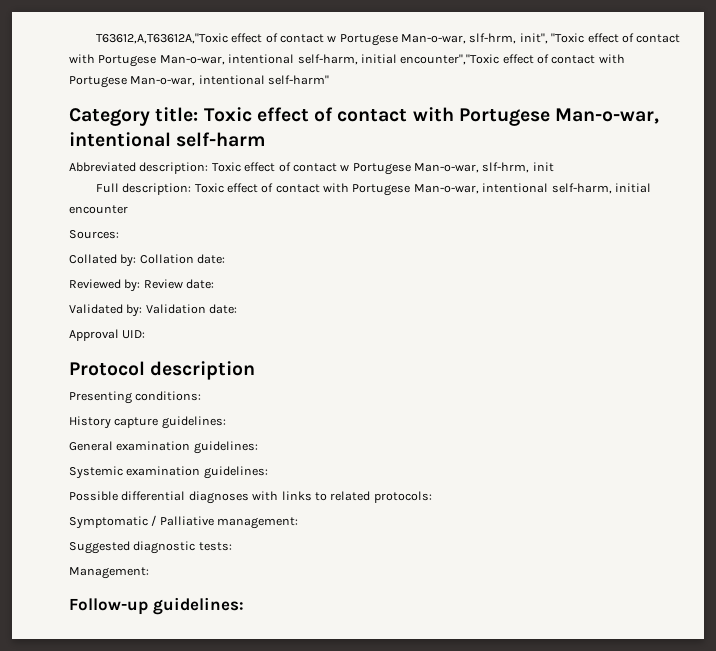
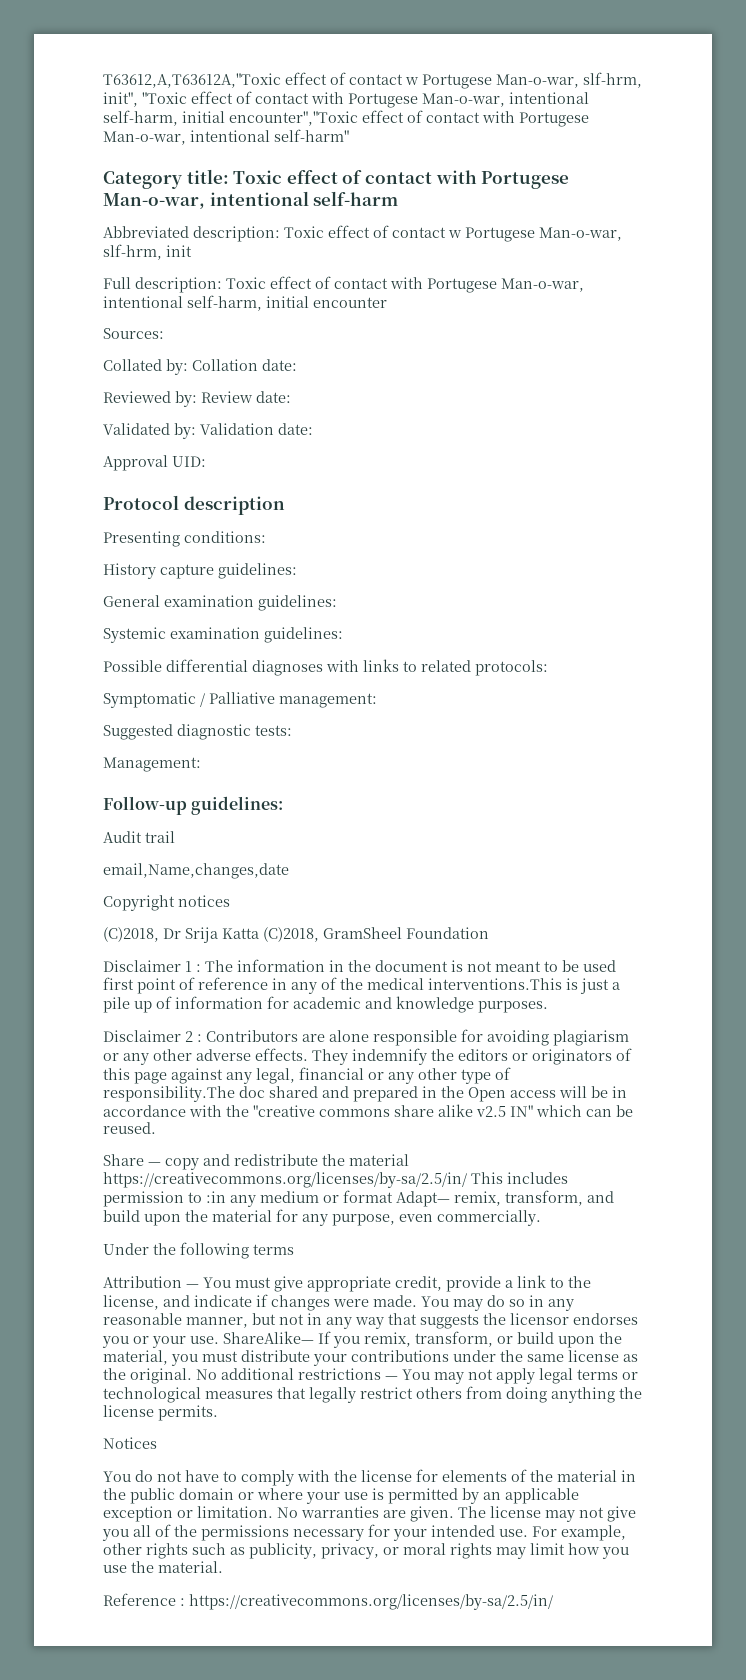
+ Audit trail
+ email,Name,changes,date
+ Copyright notices
+ (C)2018, Dr Srija Katta (C)2018, GramSheel Foundation
+ Disclaimer 1 : The information in the document is not meant to be used first point of reference in any of the medical interventions.This is just a pile up of information for academic and knowledge purposes.
+ Disclaimer 2 : Contributors are alone responsible for avoiding plagiarism or any other adverse effects. They indemnify the editors or originators of this page against any legal, financial or any other type of responsibility.The doc shared and prepared in the Open access will be in accordance with the "creative commons share alike v2.5 IN" which can be reused.
+ Share — copy and redistribute the material https://creativecommons.org/licenses/by-sa/2.5/in/ This includes permission to :in any medium or format Adapt— remix, transform, and build upon the material for any purpose, even commercially.
+ Under the following terms
+ Attribution — You must give appropriate credit, provide a link to the license, and indicate if changes were made. You may do so in any reasonable manner, but not in any way that suggests the licensor endorses you or your use. ShareAlike— If you remix, transform, or build upon the material, you must distribute your contributions under the same license as the original. No additional restrictions — You may not apply legal terms or technological measures that legally restrict others from doing anything the license permits.
+ Notices
+ You do not have to comply with the license for elements of the material in the public domain or where your use is permitted by an applicable exception or limitation. No warranties are given. The license may not give you all of the permissions necessary for your intended use. For example, other rights such as publicity, privacy, or moral rights may limit how you use the material.
+ Reference : https://creativecommons.org/licenses/by-sa/2.5/in/

